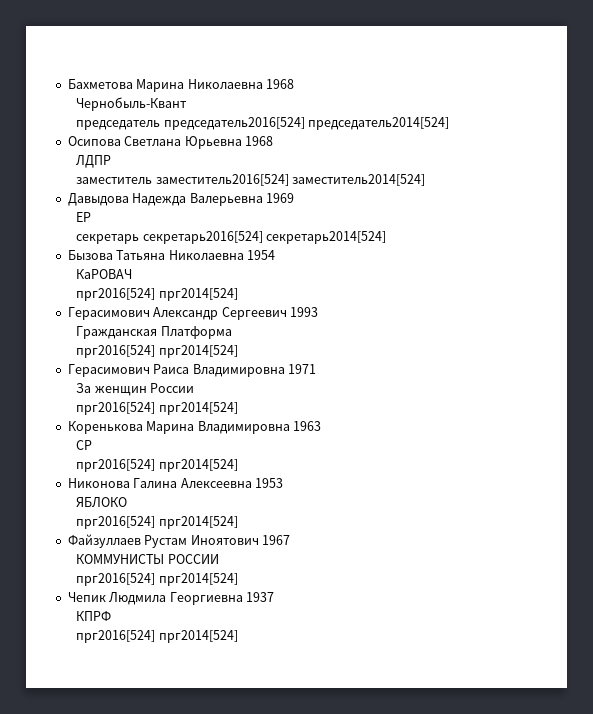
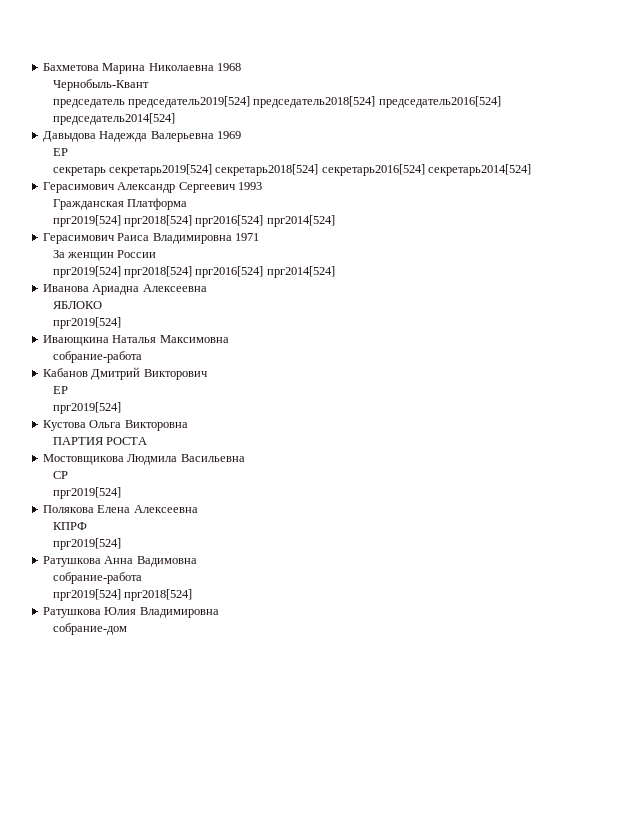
- председатель председатель2016[524] председатель2014[524]
+ председатель председатель2019[524] председатель2018[524] председатель2016[524] председатель2014[524]
- Осипова Светлана Юрьевна 1968
- ЛДПР
- заместитель заместитель2016[524] заместитель2014[524]
- секретарь секретарь2016[524] секретарь2014[524]
+ секретарь секретарь2019[524] секретарь2018[524] секретарь2016[524] секретарь2014[524]
- Бызова Татьяна Николаевна 1954
- КаРОВАЧ
- прг2016[524] прг2014[524]
  Гражданская Платформа
- прг2016[524] прг2014[524]
+ прг2019[524] прг2018[524] прг2016[524] прг2014[524]
  За женщин России
- прг2016[524] прг2014[524]
- Коренькова Марина Владимировна 1963
+ прг2019[524] прг2018[524] прг2016[524] прг2014[524]
+ Иванова Ариадна Алексеевна
+ ЯБЛОКО
+ прг2019[524]
+ Ивающкина Наталья Максимовна
+ собрание-работа
+ Кабанов Дмитрий Викторович
+ ЕР
+ прг2019[524]
+ Кустова Ольга Викторовна
+ ПАРТИЯ РОСТА
+ Мостовщикова Людмила Васильевна
  СР
- прг2016[524] прг2014[524]
- Никонова Галина Алексеевна 1953
- ЯБЛОКО
- прг2016[524] прг2014[524]
- Файзуллаев Рустам Иноятович 1967
- КОММУНИСТЫ РОССИИ
- прг2016[524] прг2014[524]
- Чепик Людмила Георгиевна 1937
+ прг2019[524]
+ Полякова Елена Алексеевна
  КПРФ
- прг2016[524] прг2014[524]
+ прг2019[524]
+ Ратушкова Анна Вадимовна
+ собрание-работа
+ прг2019[524] прг2018[524]
+ Ратушкова Юлия Владимировна
+ собрание-дом

